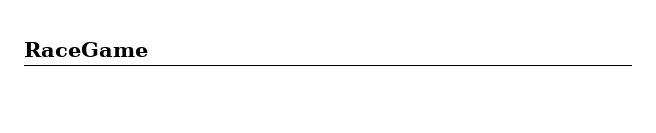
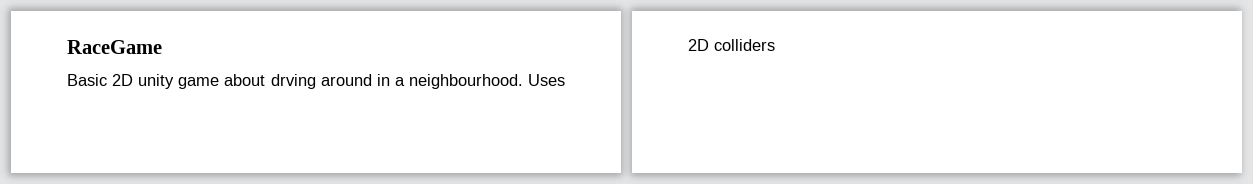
+ Basic 2D unity game about drving around in a neighbourhood. Uses 2D colliders

